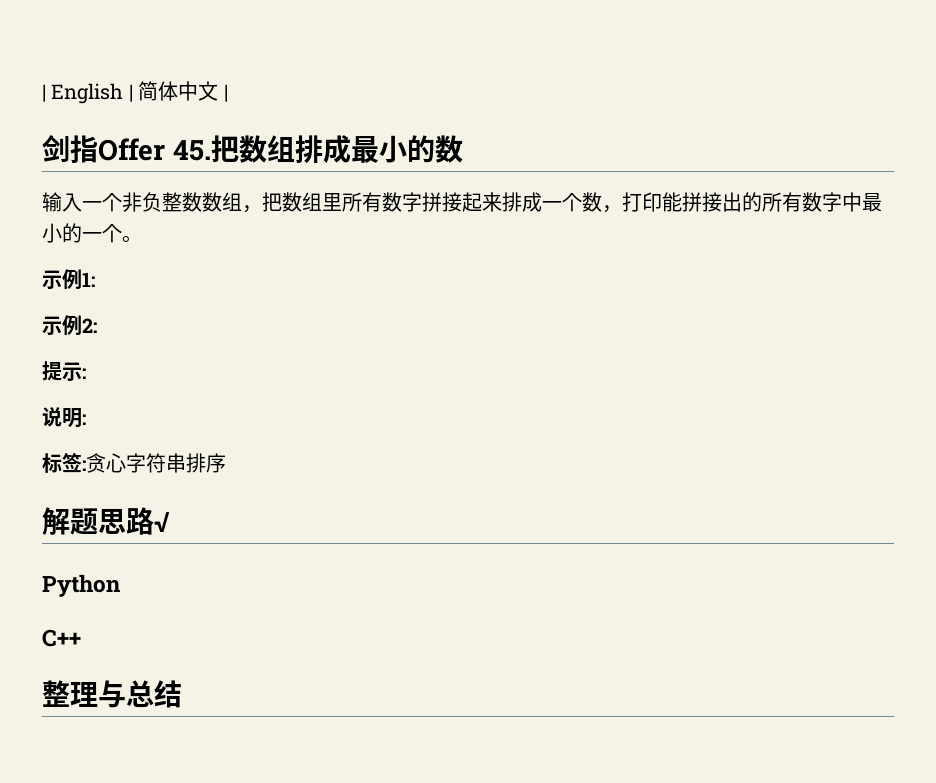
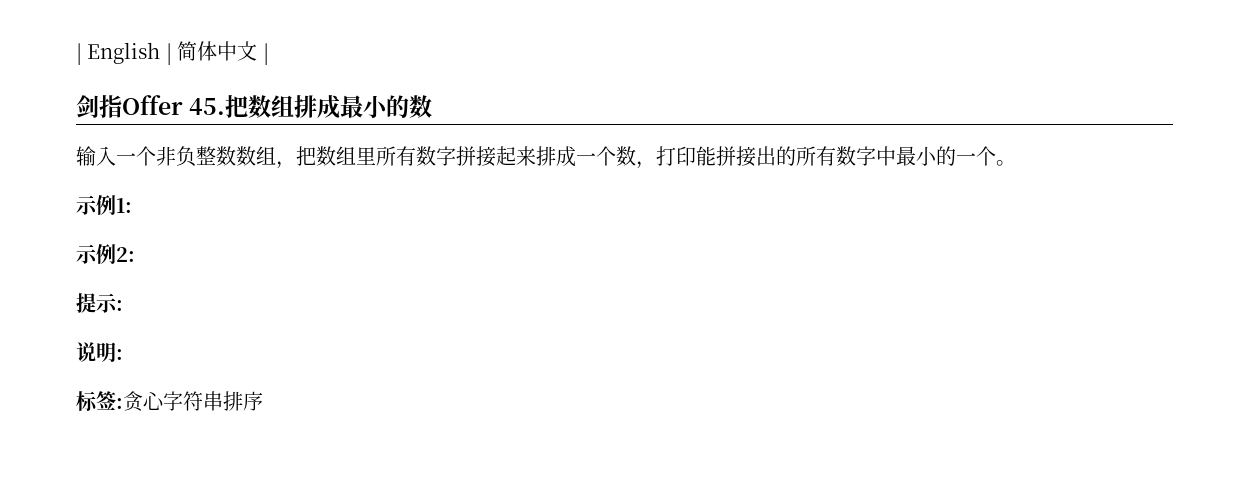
- 解题思路√
- Python
- C++
- 整理与总结

